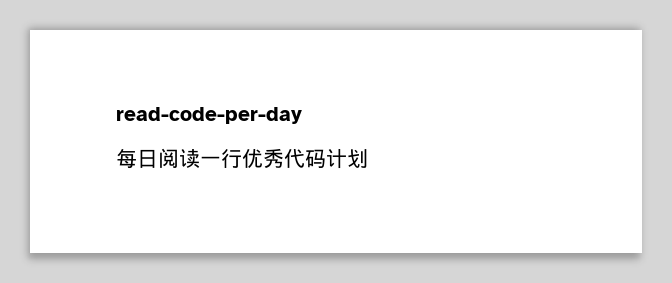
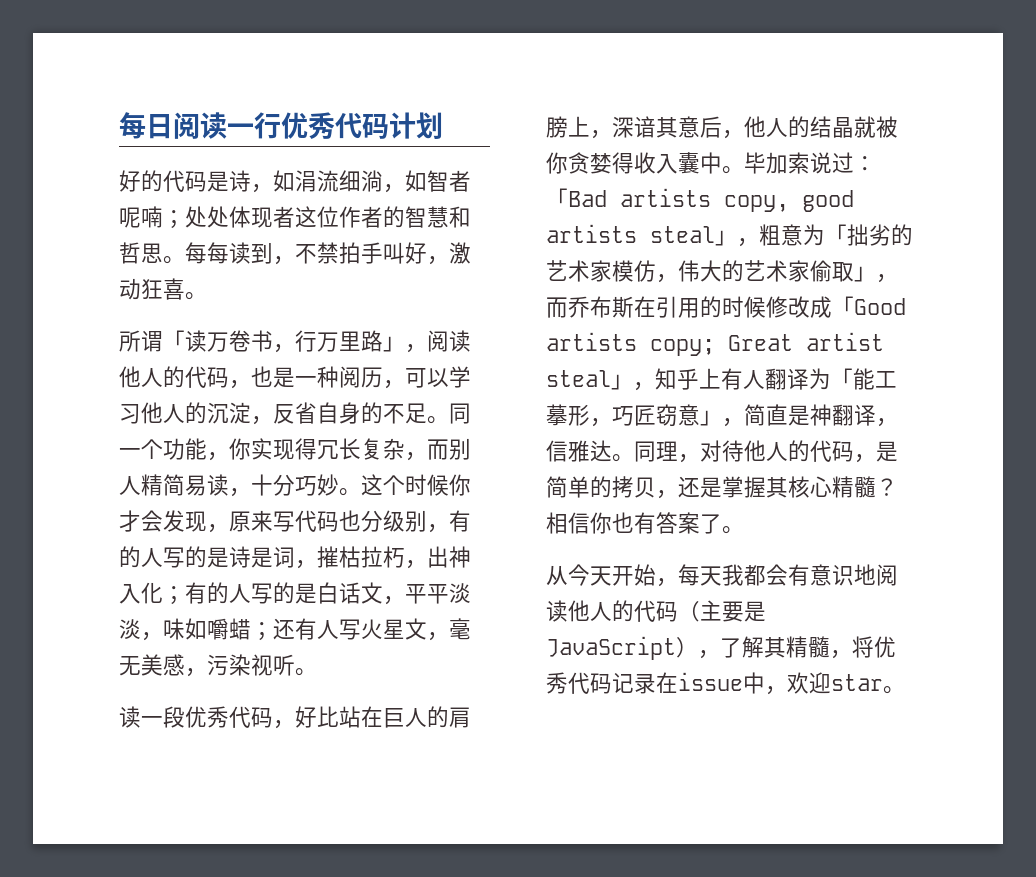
- read-code-per-day
+ 好的代码是诗，如涓流细淌，如智者呢喃；处处体现者这位作者的智慧和哲思。每每读到，不禁拍手叫好，激动狂喜。
+ 所谓「读万卷书，行万里路」，阅读他人的代码，也是一种阅历，可以学习他人的沉淀，反省自身的不足。同一个功能，你实现得冗长复杂，而别人精简易读，十分巧妙。这个时候你才会发现，原来写代码也分级别，有的人写的是诗是词，摧枯拉朽，出神入化；有的人写的是白话文，平平淡淡，味如嚼蜡；还有人写火星文，毫无美感，污染视听。
+ 读一段优秀代码，好比站在巨人的肩膀上，深谙其意后，他人的结晶就被你贪婪得收入囊中。毕加索说过：「Bad artists copy, good artists steal」，粗意为「拙劣的艺术家模仿，伟大的艺术家偷取」，而乔布斯在引用的时候修改成「Good artists copy; Great artist steal」，知乎上有人翻译为「能工摹形，巧匠窃意」，简直是神翻译，信雅达。同理，对待他人的代码，是简单的拷贝，还是掌握其核心精髓？相信你也有答案了。
+ 从今天开始，每天我都会有意识地阅读他人的代码（主要是JavaScript），了解其精髓，将优秀代码记录在issue中，欢迎star。

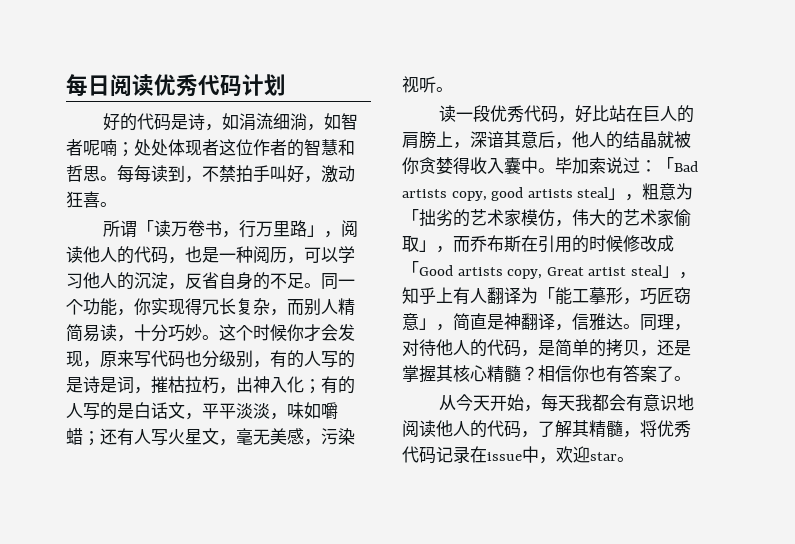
- 每日阅读一行优秀代码计划
+ 每日阅读优秀代码计划
- 毕加索说过：「Bad artists copy, good artists steal」，粗意为「拙劣的艺术家模仿，伟大的艺术家偷取」，而乔布斯在引用的时候修改成「Good artists copy; Great artist steal」，知乎上有人翻译为「能工摹形，巧匠窃意」，简直是神翻译，信雅达。
+ 毕加索说过：「Bad artists copy, good artists steal」，粗意为「拙劣的艺术家模仿，伟大的艺术家偷取」，而乔布斯在引用的时候修改成「Good artists copy, Great artist steal」，知乎上有人翻译为「能工摹形，巧匠窃意」，简直是神翻译，信雅达。
- 从今天开始，每天我都会有意识地阅读他人的代码（主要是JavaScript），了解其精髓，将优秀代码记录在issue中，欢迎star。
+ 从今天开始，每天我都会有意识地阅读他人的代码，了解其精髓，将优秀代码记录在issue中，欢迎star。

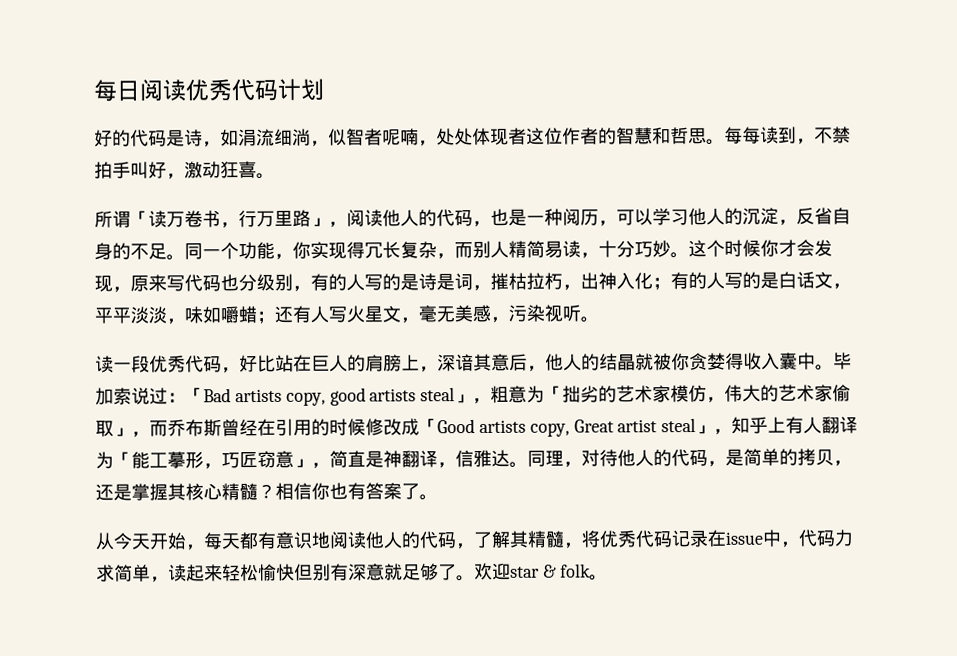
- 好的代码是诗，如涓流细淌，如智者呢喃；处处体现者这位作者的智慧和哲思。
+ 好的代码是诗，如涓流细淌，似智者呢喃，处处体现者这位作者的智慧和哲思。
- 毕加索说过：「Bad artists copy, good artists steal」，粗意为「拙劣的艺术家模仿，伟大的艺术家偷取」，而乔布斯在引用的时候修改成「Good artists copy, Great artist steal」，知乎上有人翻译为「能工摹形，巧匠窃意」，简直是神翻译，信雅达。
+ 毕加索说过：「Bad artists copy, good artists steal」，粗意为「拙劣的艺术家模仿，伟大的艺术家偷取」，而乔布斯曾经在引用的时候修改成「Good artists copy, Great artist steal」，知乎上有人翻译为「能工摹形，巧匠窃意」，简直是神翻译，信雅达。
- 从今天开始，每天我都会有意识地阅读他人的代码，了解其精髓，将优秀代码记录在issue中，欢迎star。
+ 从今天开始，每天都有意识地阅读他人的代码，了解其精髓，将优秀代码记录在issue中，代码力求简单，读起来轻松愉快但别有深意就足够了。欢迎star & folk。

